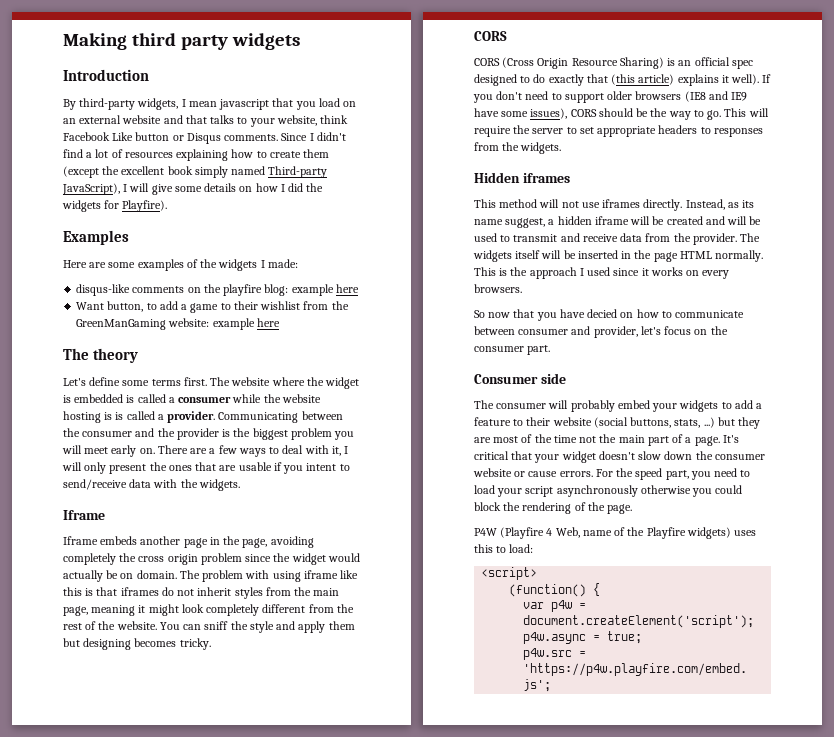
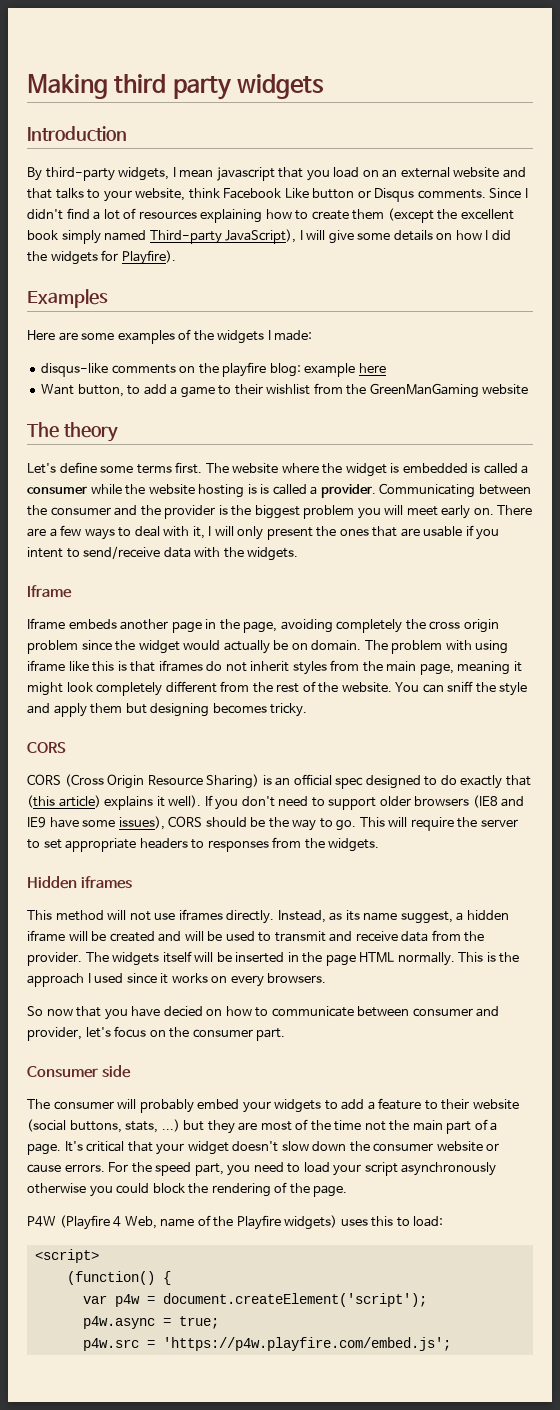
- Want button, to add a game to their wishlist from the GreenManGaming website: example here
+ Want button, to add a game to their wishlist from the GreenManGaming website

